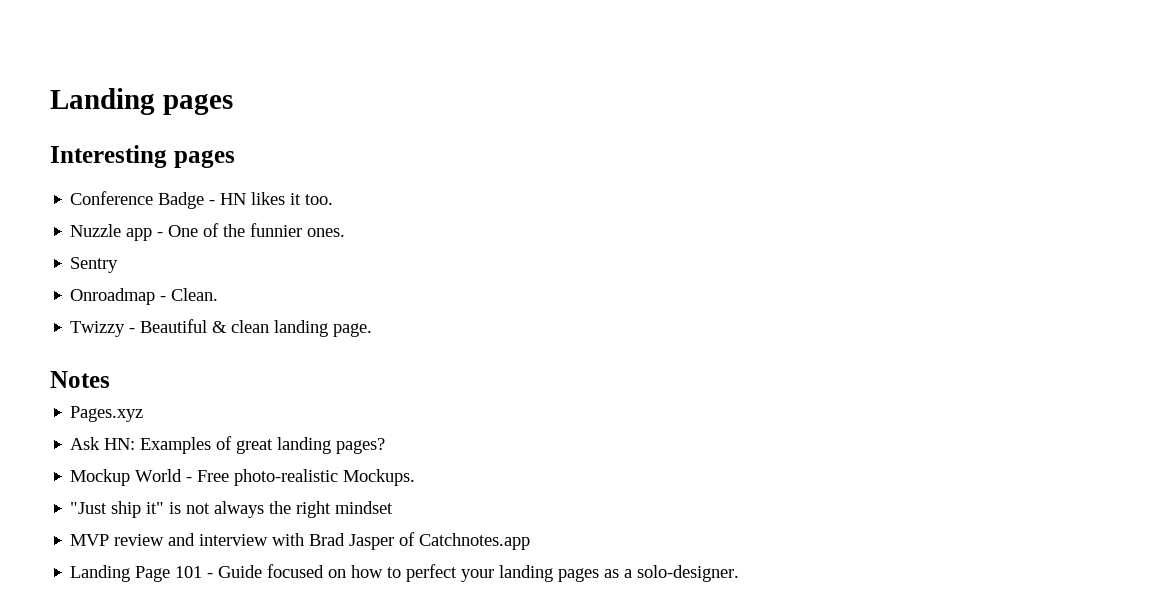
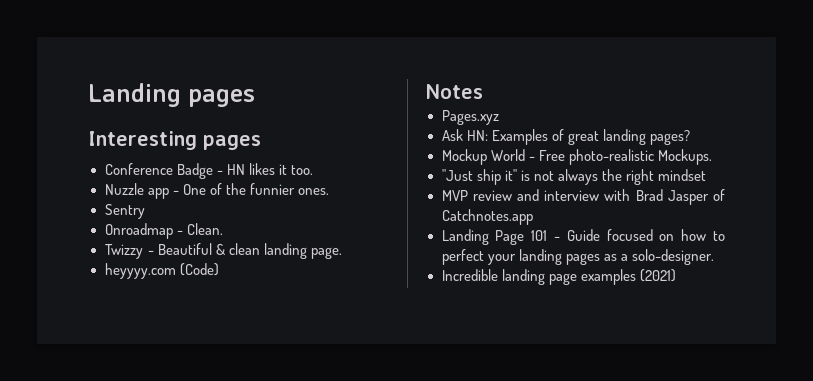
+ heyyyy.com (Code)
+ Incredible landing page examples (2021)

